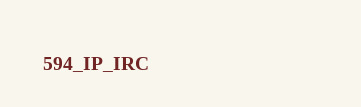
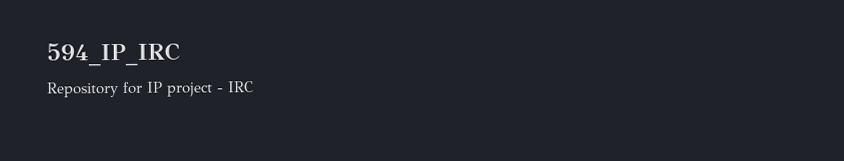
+ Repository for IP project - IRC

